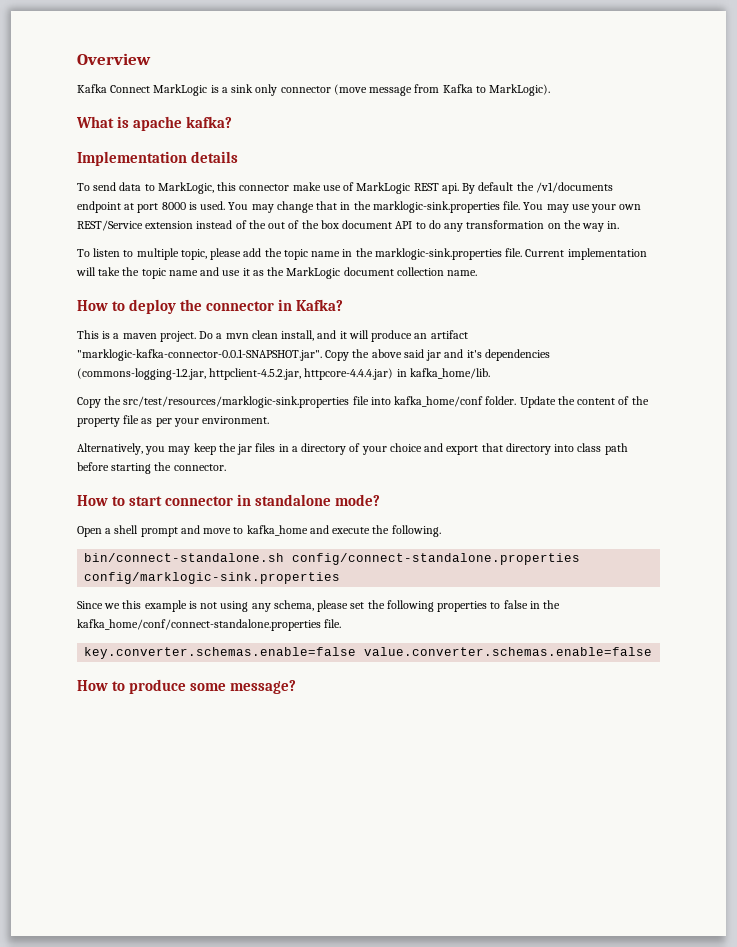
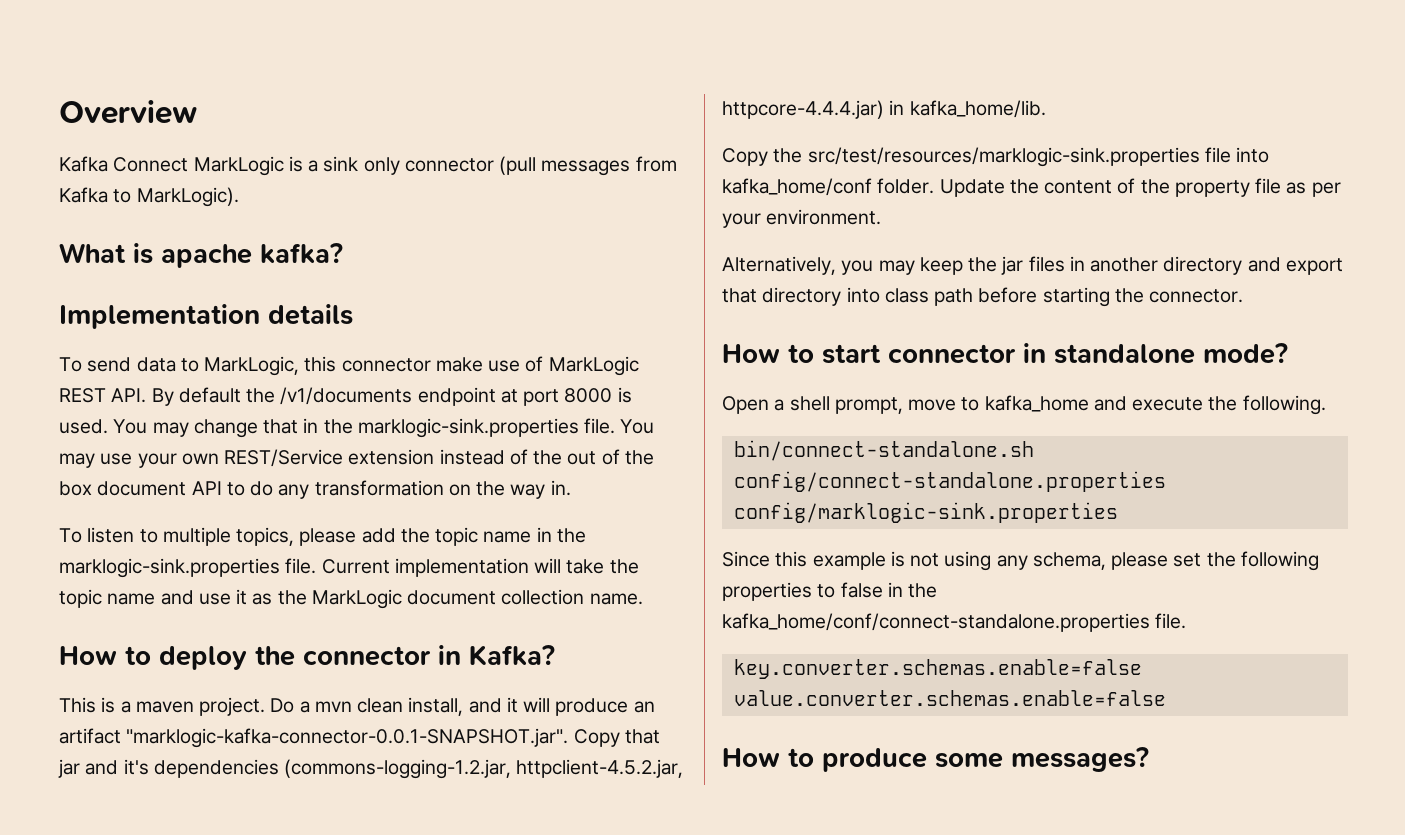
- Kafka Connect MarkLogic is a sink only connector (move message from Kafka to MarkLogic).
+ Kafka Connect MarkLogic is a sink only connector (pull messages from Kafka to MarkLogic).
- To send data to MarkLogic, this connector make use of MarkLogic REST api. By default the /v1/documents endpoint at port 8000 is used.
+ To send data to MarkLogic, this connector make use of MarkLogic REST API. By default the /v1/documents endpoint at port 8000 is used.
- To listen to multiple topic, please add the topic name in the marklogic-sink.properties file.
+ To listen to multiple topics, please add the topic name in the marklogic-sink.properties file.
- Do a mvn clean install, and it will produce an artifact "marklogic-kafka-connector-0.0.1-SNAPSHOT.jar". Copy the above said jar and it's dependencies (commons-logging-1.2.jar, httpclient-4.5.2.jar, httpcore-4.4.4.jar) in kafka_home/lib.
+ Do a mvn clean install, and it will produce an artifact "marklogic-kafka-connector-0.0.1-SNAPSHOT.jar". Copy that jar and it's dependencies (commons-logging-1.2.jar, httpclient-4.5.2.jar, httpcore-4.4.4.jar) in kafka_home/lib.
- Alternatively, you may keep the jar files in a directory of your choice and export that directory into class path before starting the connector.
+ Alternatively, you may keep the jar files in another directory and export that directory into class path before starting the connector.
- Open a shell prompt and move to kafka_home and execute the following.
+ Open a shell prompt, move to kafka_home and execute the following.
- Since we this example is not using any schema, please set the following properties to false in the kafka_home/conf/connect-standalone.properties file.
+ Since this example is not using any schema, please set the following properties to false in the kafka_home/conf/connect-standalone.properties file.
- How to produce some message?
+ How to produce some messages?

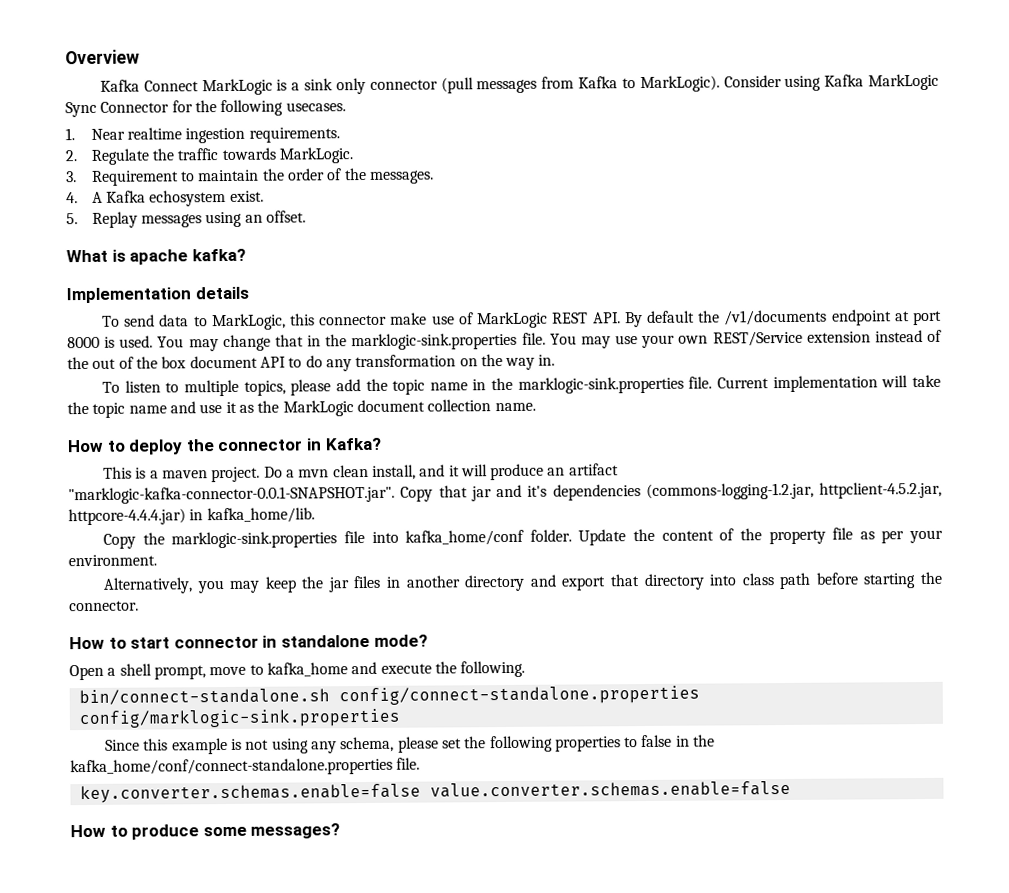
+ Consider using Kafka MarkLogic Sync Connector for the following usecases.
+ 1. Near realtime ingestion requirements.
+ 2. Regulate the traffic towards MarkLogic.
+ 3. Requirement to maintain the order of the messages.
+ 4. A Kafka echosystem exist.
+ 5. Replay messages using an offset.
- Copy the src/test/resources/marklogic-sink.properties file into kafka_home/conf folder.
+ Copy the marklogic-sink.properties file into kafka_home/conf folder.

